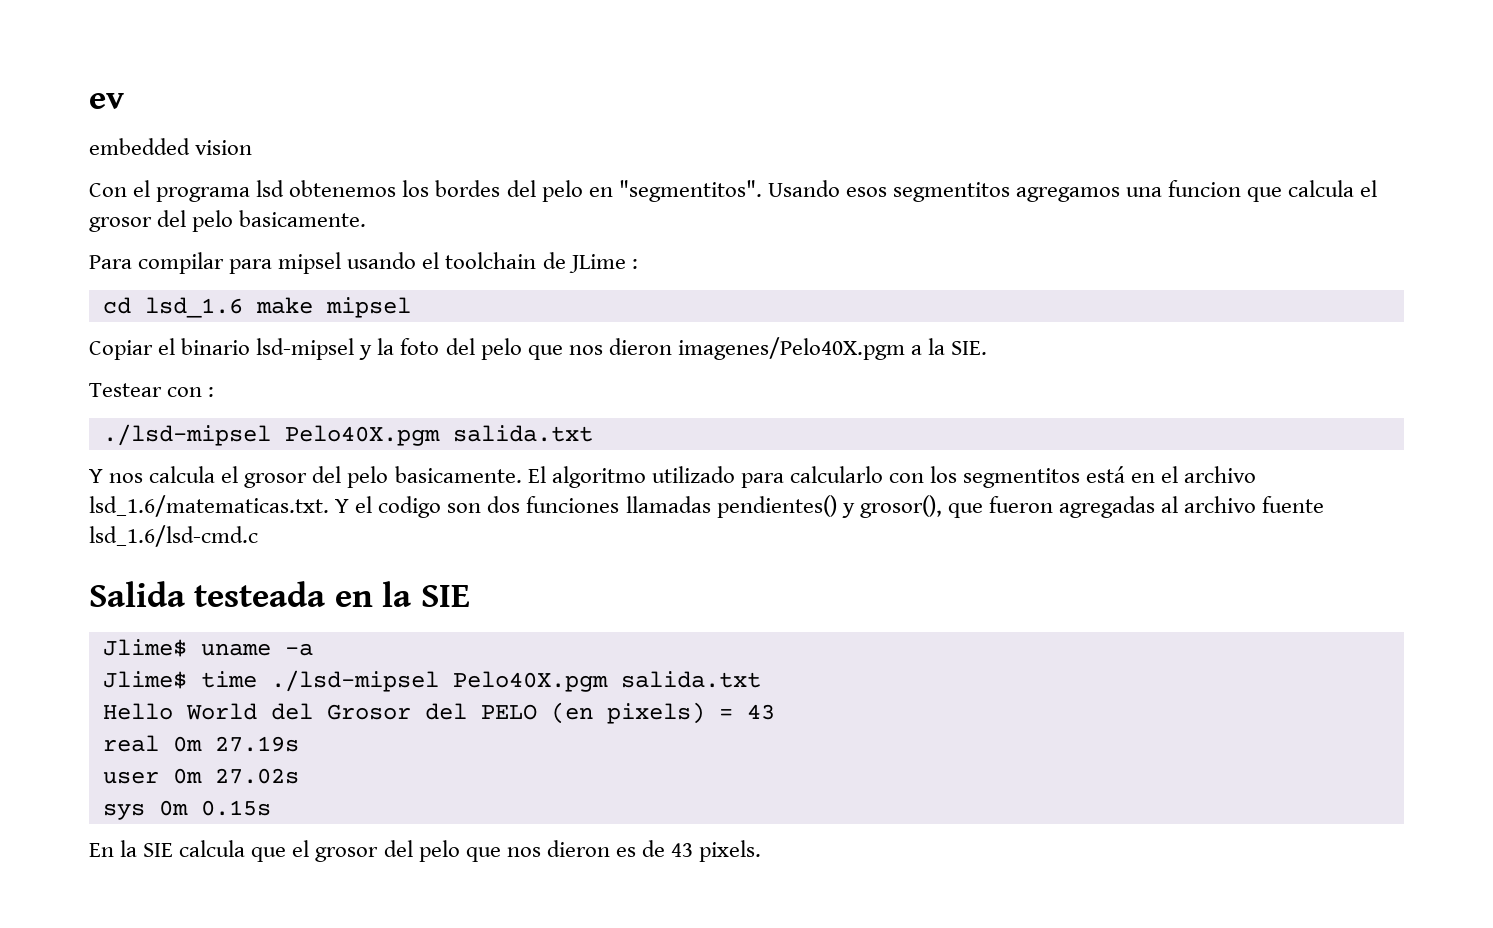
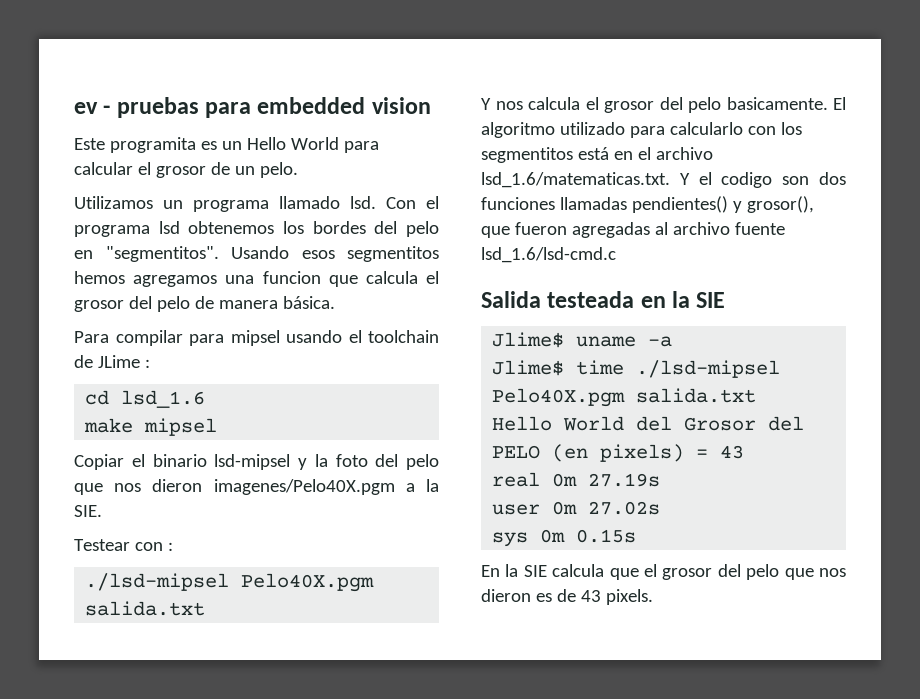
- ev
- embedded vision
+ ev - pruebas para embedded vision
+ Este programita es un Hello World para calcular el grosor de un pelo.
+ Utilizamos un programa llamado lsd.
- Usando esos segmentitos agregamos una funcion que calcula el grosor del pelo basicamente.
+ Usando esos segmentitos hemos agregamos una funcion que calcula el grosor del pelo de manera básica.
- cd lsd_1.6 make mipsel
+ cd lsd_1.6
+ make mipsel

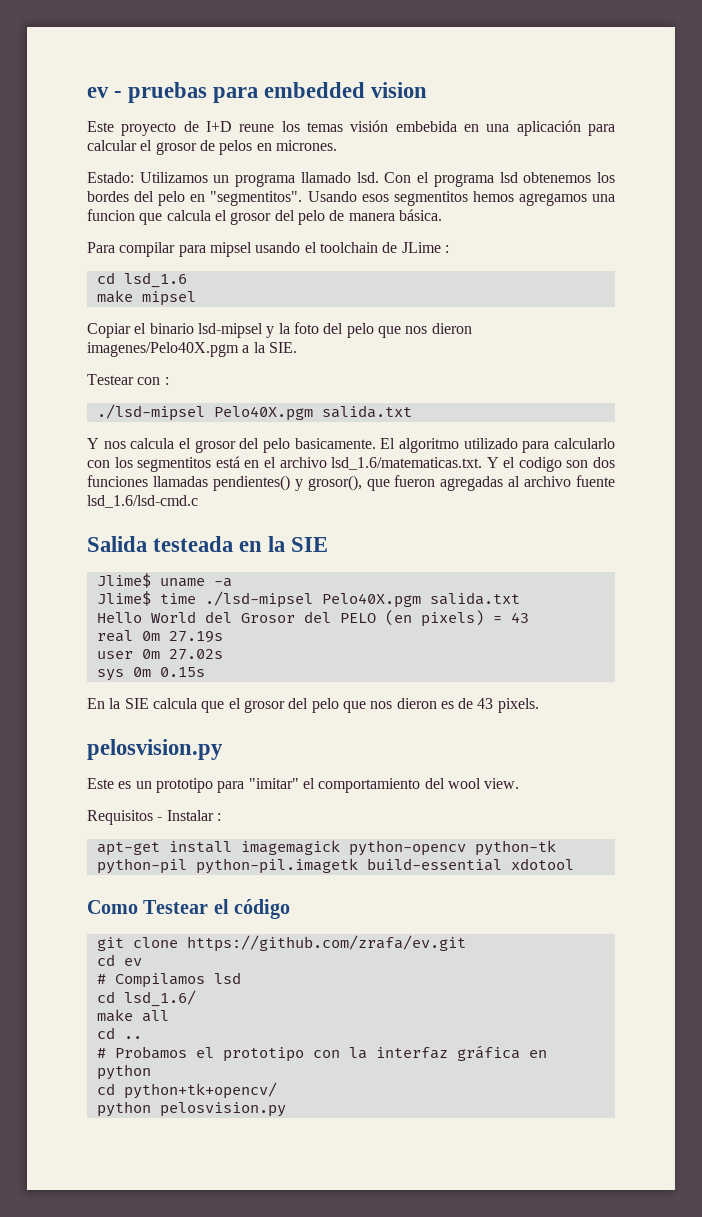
- Este programita es un Hello World para calcular el grosor de un pelo.
- Utilizamos un programa llamado lsd.
+ Este proyecto de I+D reune los temas visión embebida en una aplicación para calcular el grosor de pelos en micrones.
+ Estado: Utilizamos un programa llamado lsd.
  En la SIE calcula que el grosor del pelo que nos dieron es de 43 pixels.
+ pelosvision.py
+ Este es un prototipo para "imitar" el comportamiento del wool view.
+ Requisitos - Instalar :
+ apt-get install imagemagick python-opencv python-tk python-pil python-pil.imagetk build-essential xdotool
+ Como Testear el código
+ git clone https://github.com/zrafa/ev.git
+ cd ev
+ # Compilamos lsd
+ cd lsd_1.6/
+ make all
+ cd ..
+ # Probamos el prototipo con la interfaz gráfica en python
+ cd python+tk+opencv/
+ python pelosvision.py

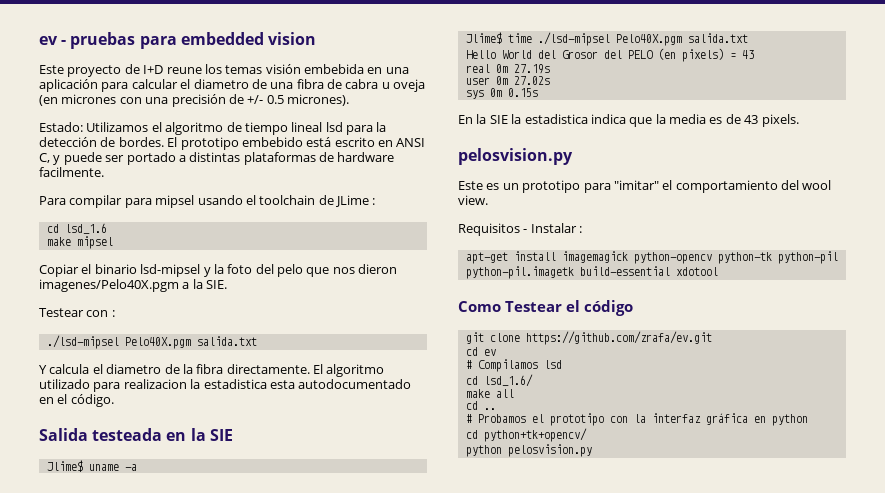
- Este proyecto de I+D reune los temas visión embebida en una aplicación para calcular el grosor de pelos en micrones.
- Estado: Utilizamos un programa llamado lsd. Con el programa lsd obtenemos los bordes del pelo en "segmentitos". Usando esos segmentitos hemos agregamos una funcion que calcula el grosor del pelo de manera básica.
+ Este proyecto de I+D reune los temas visión embebida en una aplicación para calcular el diametro de una fibra de cabra u oveja (en micrones con una precisión de +/- 0.5 micrones).
+ Estado: Utilizamos el algoritmo de tiempo lineal lsd para la detección de bordes. El prototipo embebido está escrito en ANSI C, y puede ser portado a distintas plataformas de hardware facilmente.
- Y nos calcula el grosor del pelo basicamente. El algoritmo utilizado para calcularlo con los segmentitos está en el archivo lsd_1.6/matematicas.txt. Y el codigo son dos funciones llamadas pendientes() y grosor(), que fueron agregadas al archivo fuente lsd_1.6/lsd-cmd.c
+ Y calcula el diametro de la fibra directamente. El algoritmo utilizado para realizacion la estadistica esta autodocumentado en el código.
- En la SIE calcula que el grosor del pelo que nos dieron es de 43 pixels.
+ En la SIE la estadistica indica que la media es de 43 pixels.

